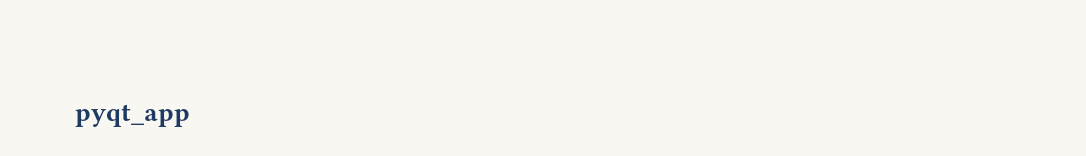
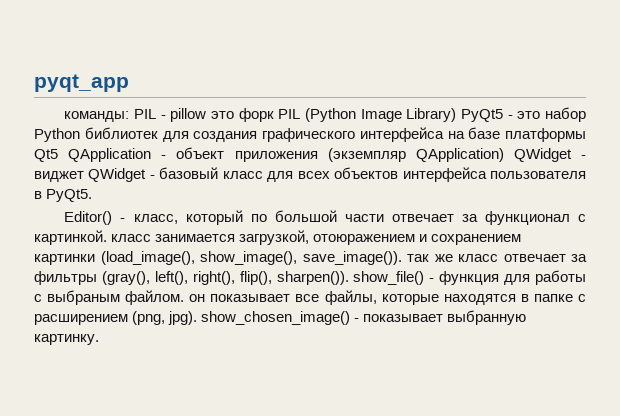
+ команды: PIL - pillow это форк PIL (Python Image Library) PyQt5 - это набор Python библиотек для создания графического интерфейса на базе платформы Qt5 QApplication - объект приложения (экземпляр QApplication) QWidget - виджет QWidget - базовый класс для всех объектов интерфейса пользователя в PyQt5.
+ Editor() - класс, который по большой части отвечает за функционал с картинкой. класс занимается загрузкой, отоюражением и сохранением картинки (load_image(), show_image(), save_image()). так же класс отвечает за фильтры (gray(), left(), right(), flip(), sharpen()). show_file() - функция для работы с выбраным файлом. он показывает все файлы, которые находятся в папке с расширением (png, jpg). show_chosen_image() - показывает выбранную картинку.

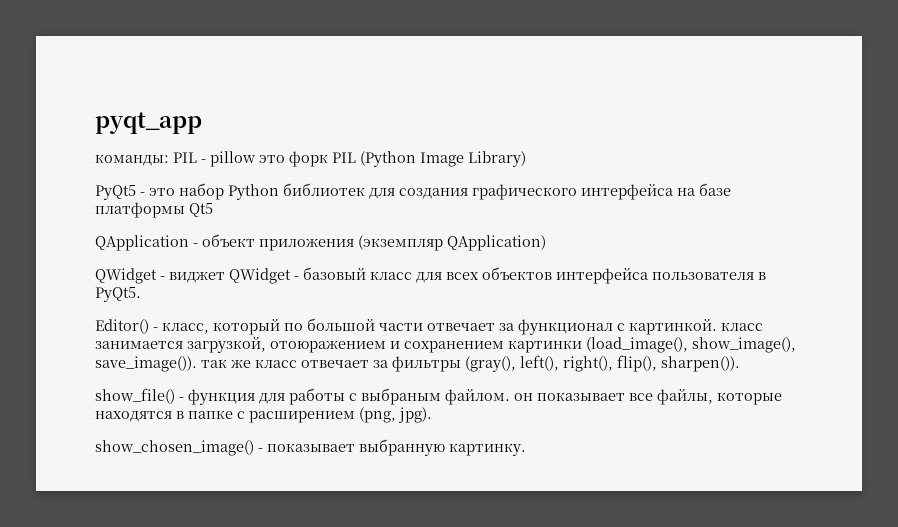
- команды: PIL - pillow это форк PIL (Python Image Library) PyQt5 - это набор Python библиотек для создания графического интерфейса на базе платформы Qt5 QApplication - объект приложения (экземпляр QApplication) QWidget - виджет QWidget - базовый класс для всех объектов интерфейса пользователя в PyQt5.
+ команды: PIL - pillow это форк PIL (Python Image Library)
+ PyQt5 - это набор Python библиотек для создания графического интерфейса на базе платформы Qt5
+ QApplication - объект приложения (экземпляр QApplication)
+ QWidget - виджет QWidget - базовый класс для всех объектов интерфейса пользователя в PyQt5.
- Editor() - класс, который по большой части отвечает за функционал с картинкой. класс занимается загрузкой, отоюражением и сохранением картинки (load_image(), show_image(), save_image()). так же класс отвечает за фильтры (gray(), left(), right(), flip(), sharpen()). show_file() - функция для работы с выбраным файлом. он показывает все файлы, которые находятся в папке с расширением (png, jpg). show_chosen_image() - показывает выбранную картинку.
+ Editor() - класс, который по большой части отвечает за функционал с картинкой. класс занимается загрузкой, отоюражением и сохранением картинки (load_image(), show_image(), save_image()). так же класс отвечает за фильтры (gray(), left(), right(), flip(), sharpen()).
+ show_file() - функция для работы с выбраным файлом. он показывает все файлы, которые находятся в папке с расширением (png, jpg).
+ show_chosen_image() - показывает выбранную картинку.

